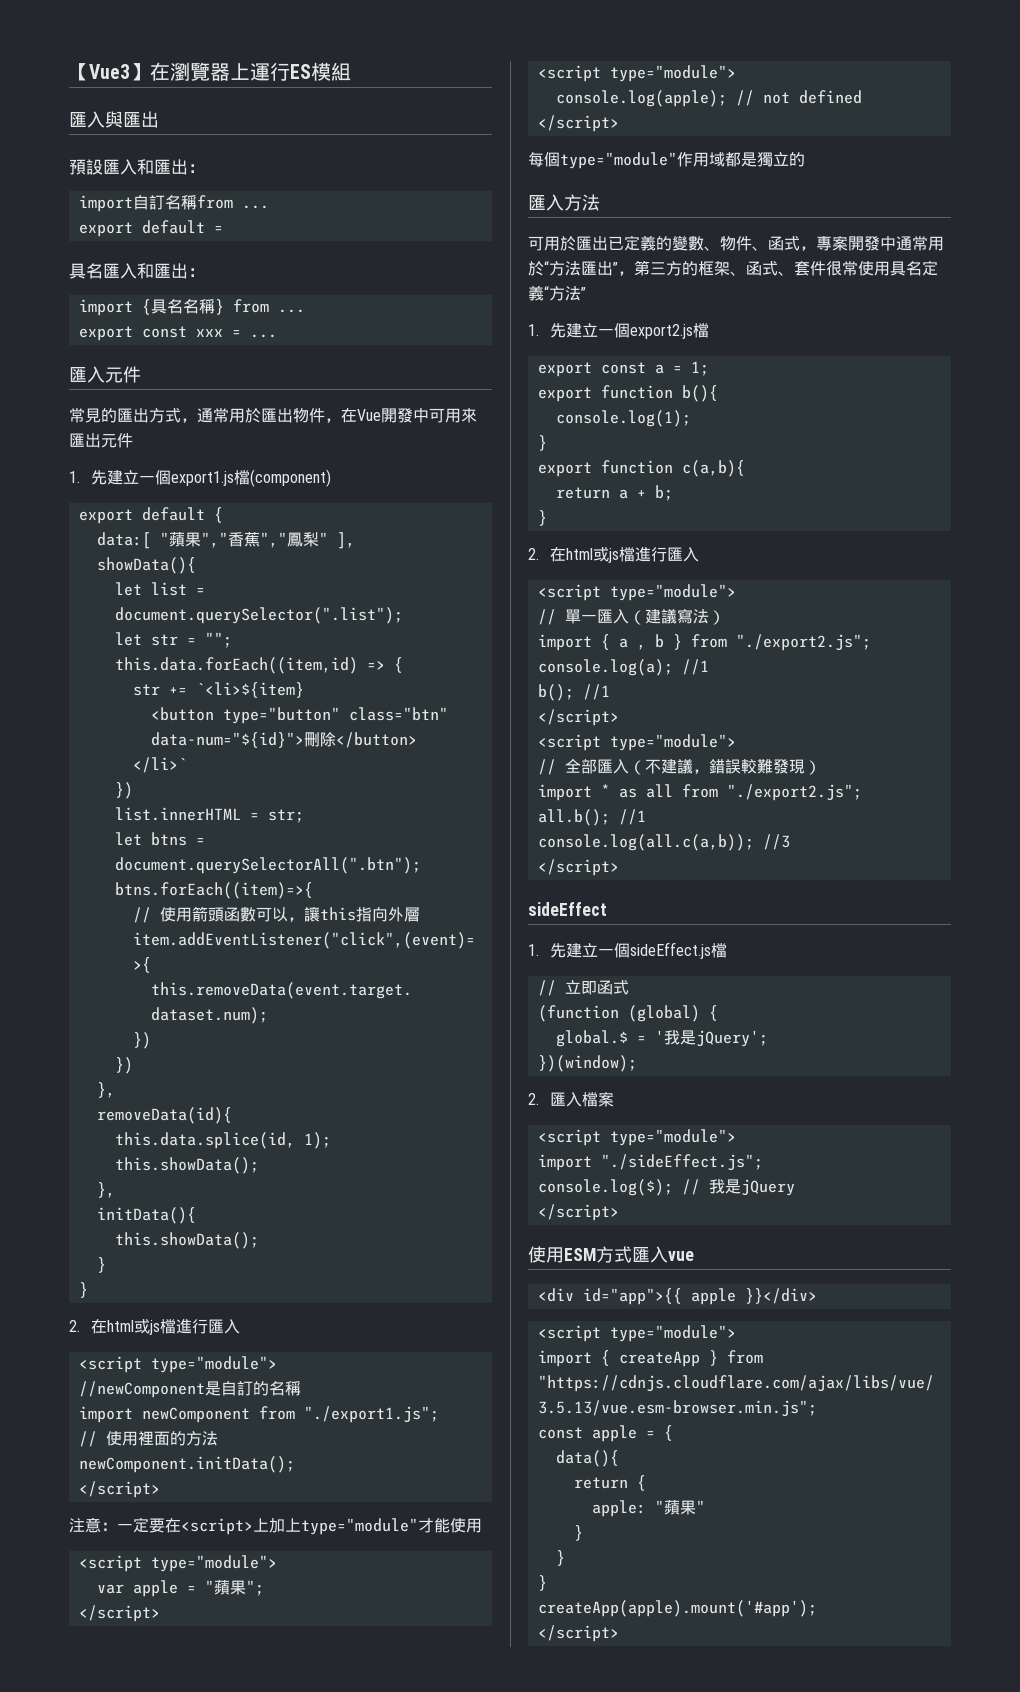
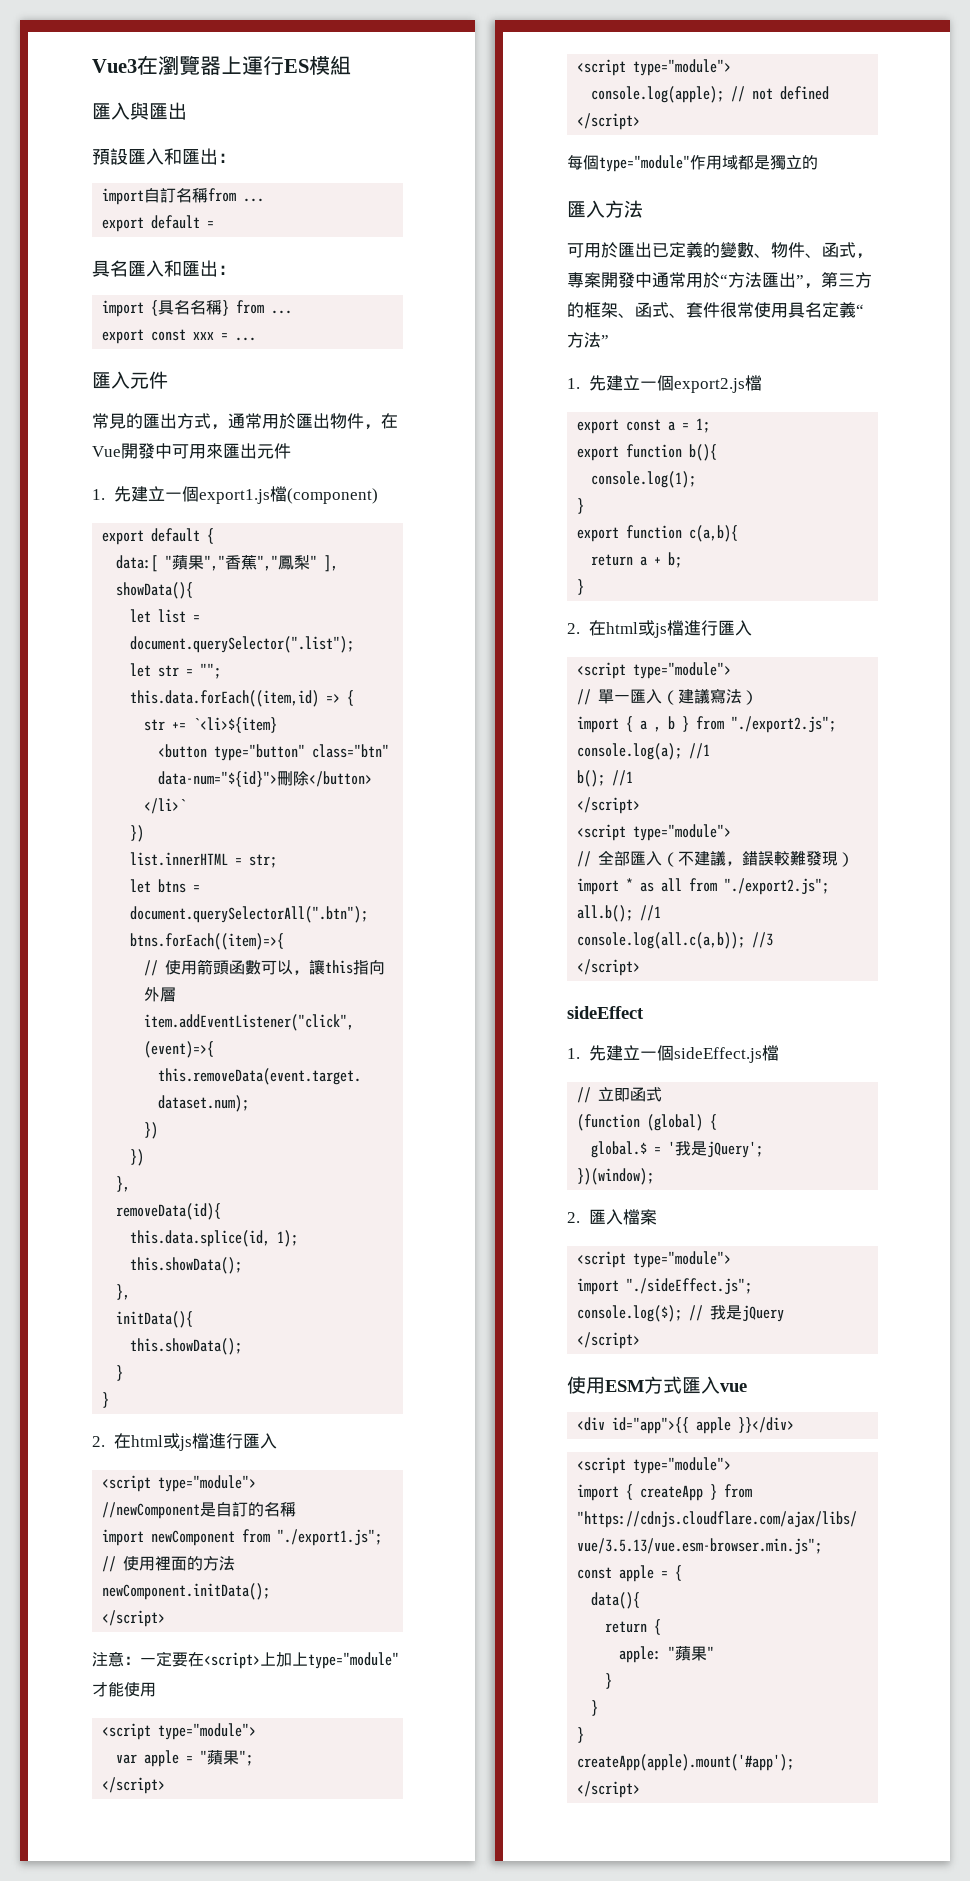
- 【Vue3】在瀏覽器上運行ES模組
+ Vue3在瀏覽器上運行ES模組

